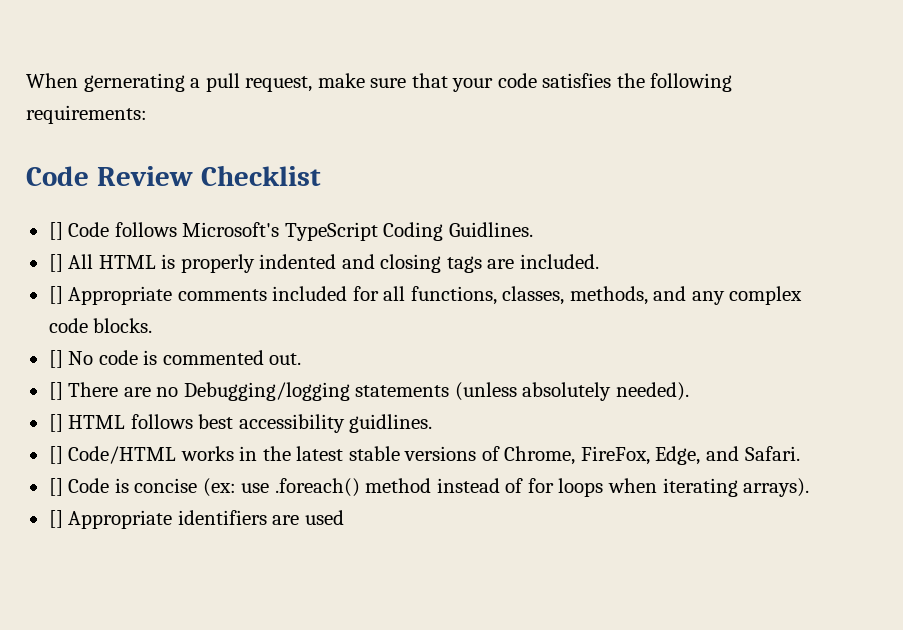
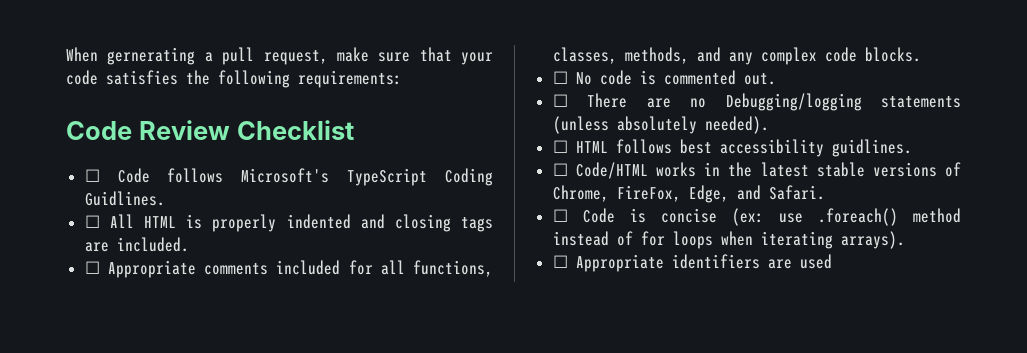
- [] Code follows Microsoft's TypeScript Coding Guidlines.
+ ☐ Code follows Microsoft's TypeScript Coding Guidlines.
- [] All HTML is properly indented and closing tags are included.
+ ☐ All HTML is properly indented and closing tags are included.
- [] Appropriate comments included for all functions, classes, methods, and any complex code blocks.
+ ☐ Appropriate comments included for all functions, classes, methods, and any complex code blocks.
- [] No code is commented out.
+ ☐ No code is commented out.
- [] There are no Debugging/logging statements (unless absolutely needed).
+ ☐ There are no Debugging/logging statements (unless absolutely needed).
- [] HTML follows best accessibility guidlines.
+ ☐ HTML follows best accessibility guidlines.
- [] Code/HTML works in the latest stable versions of Chrome, FireFox, Edge, and Safari.
+ ☐ Code/HTML works in the latest stable versions of Chrome, FireFox, Edge, and Safari.
- [] Code is concise (ex: use .foreach() method instead of for loops when iterating arrays).
+ ☐ Code is concise (ex: use .foreach() method instead of for loops when iterating arrays).
- [] Appropriate identifiers are used
+ ☐ Appropriate identifiers are used

